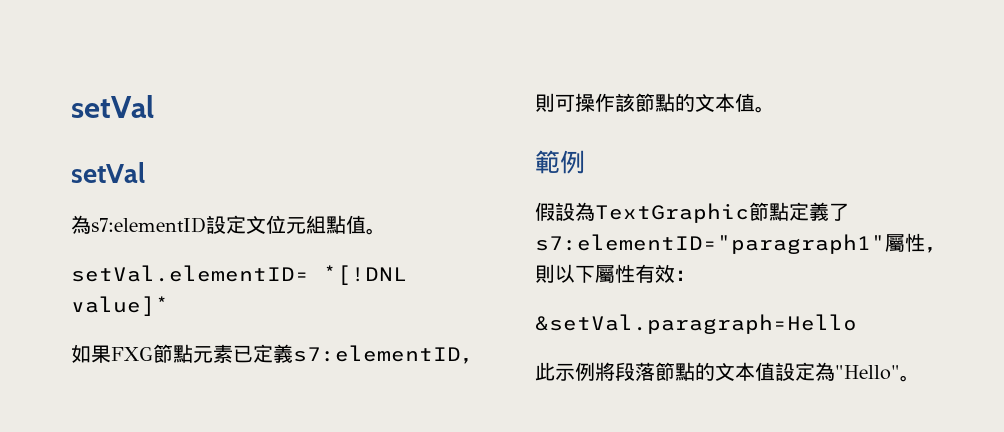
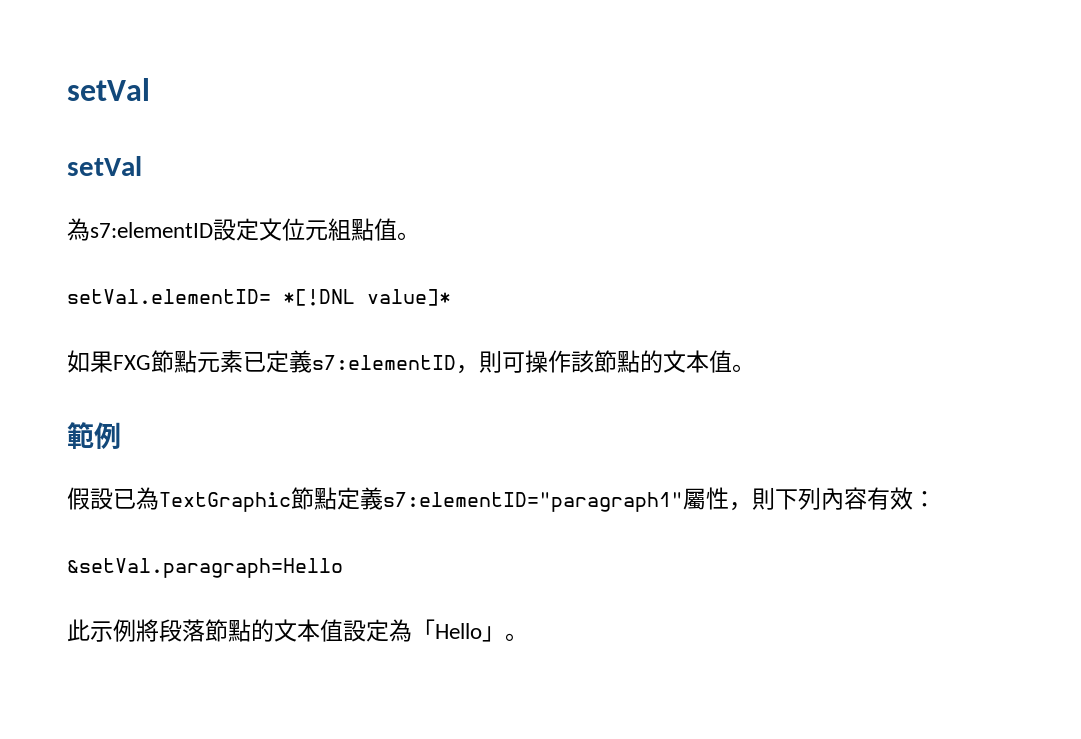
- 假設為TextGraphic節點定義了s7:elementID="paragraph1"屬性，則以下屬性有效：
+ 假設已為TextGraphic節點定義s7:elementID="paragraph1"屬性，則下列內容有效：
- 此示例將段落節點的文本值設定為"Hello"。
+ 此示例將段落節點的文本值設定為「Hello」。

